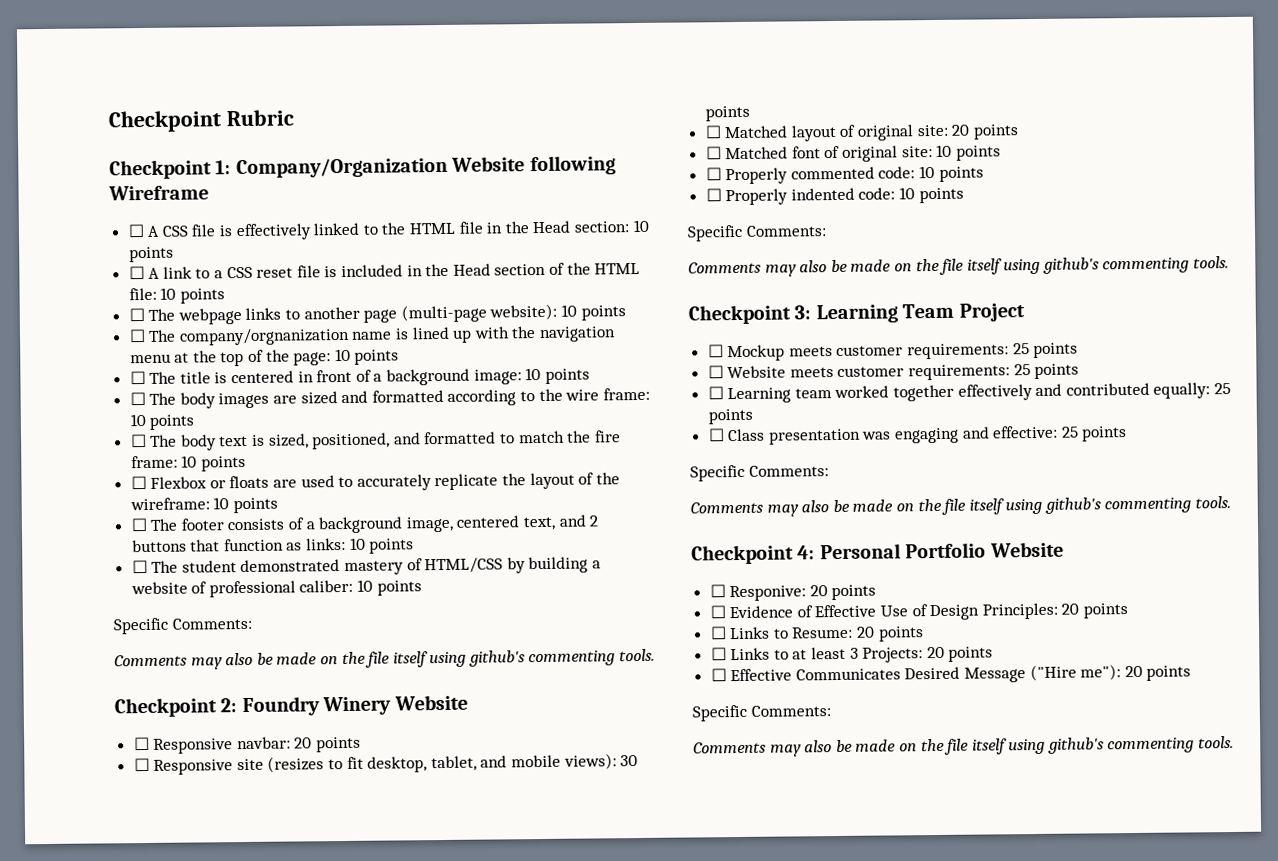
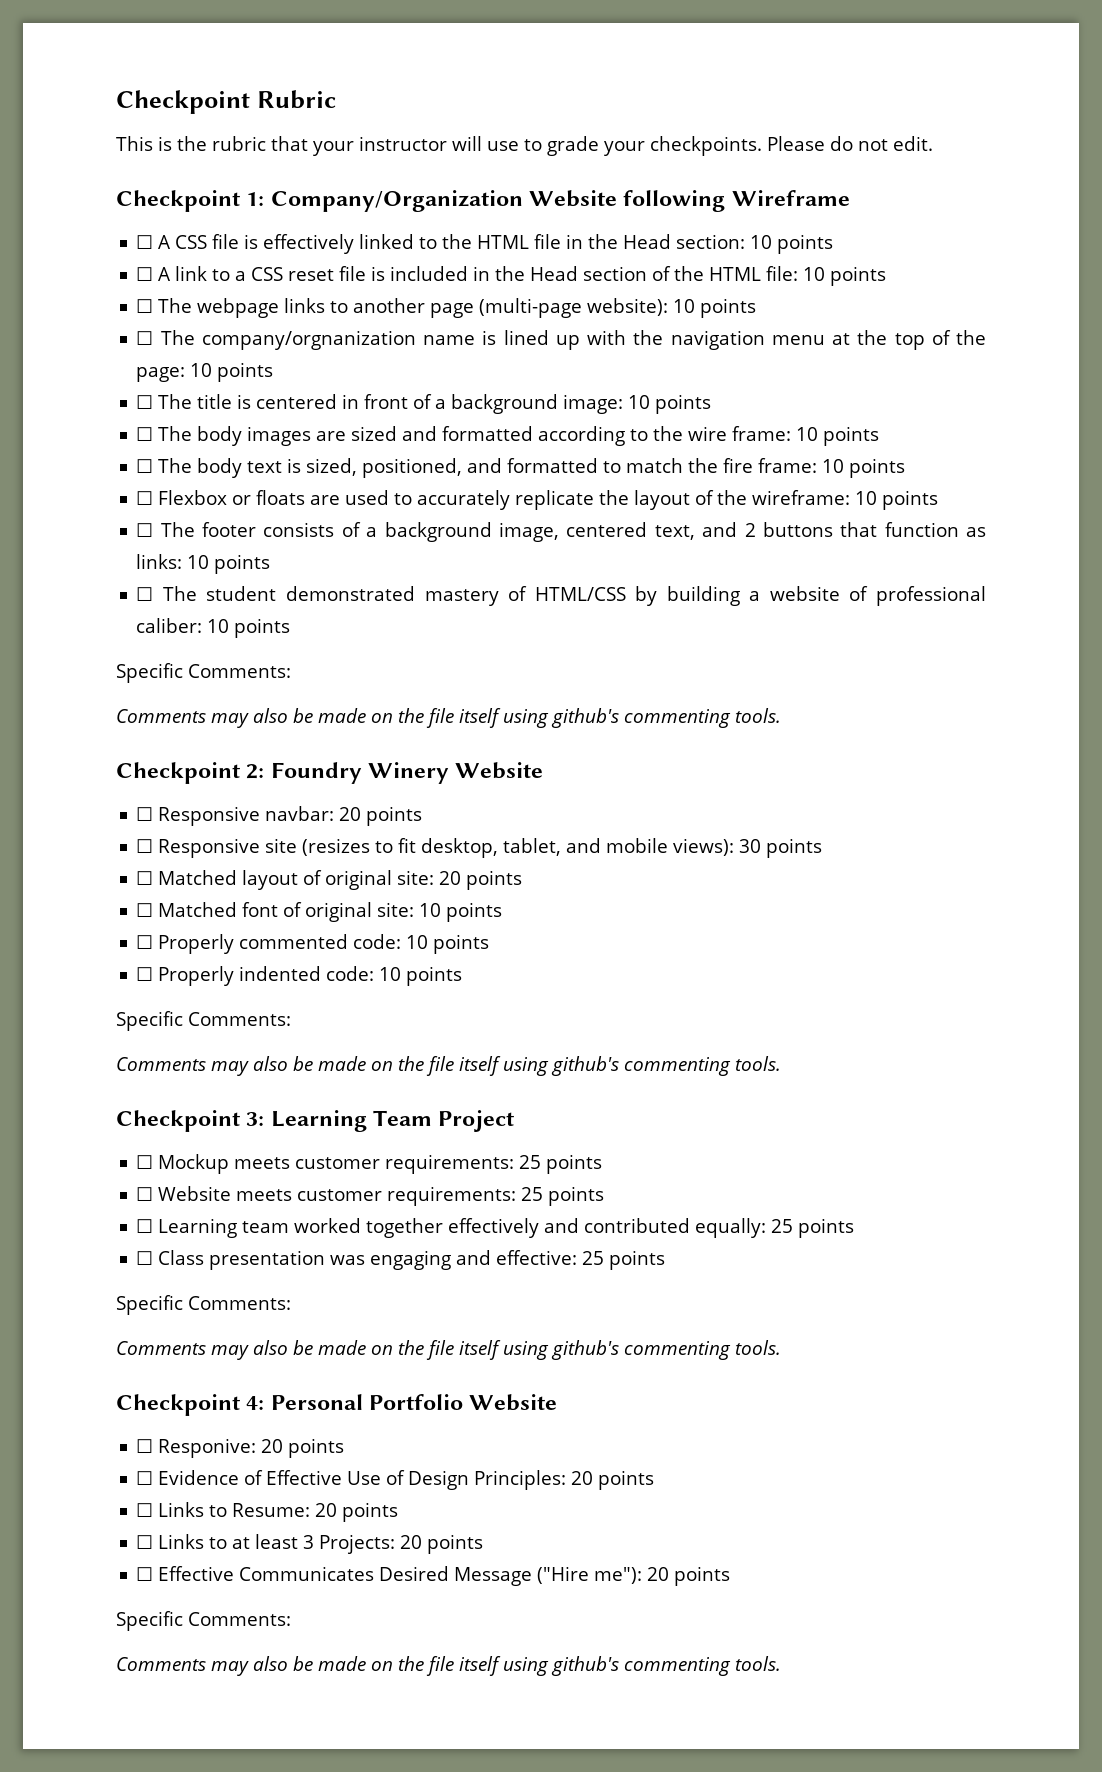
+ This is the rubric that your instructor will use to grade your checkpoints. Please do not edit.

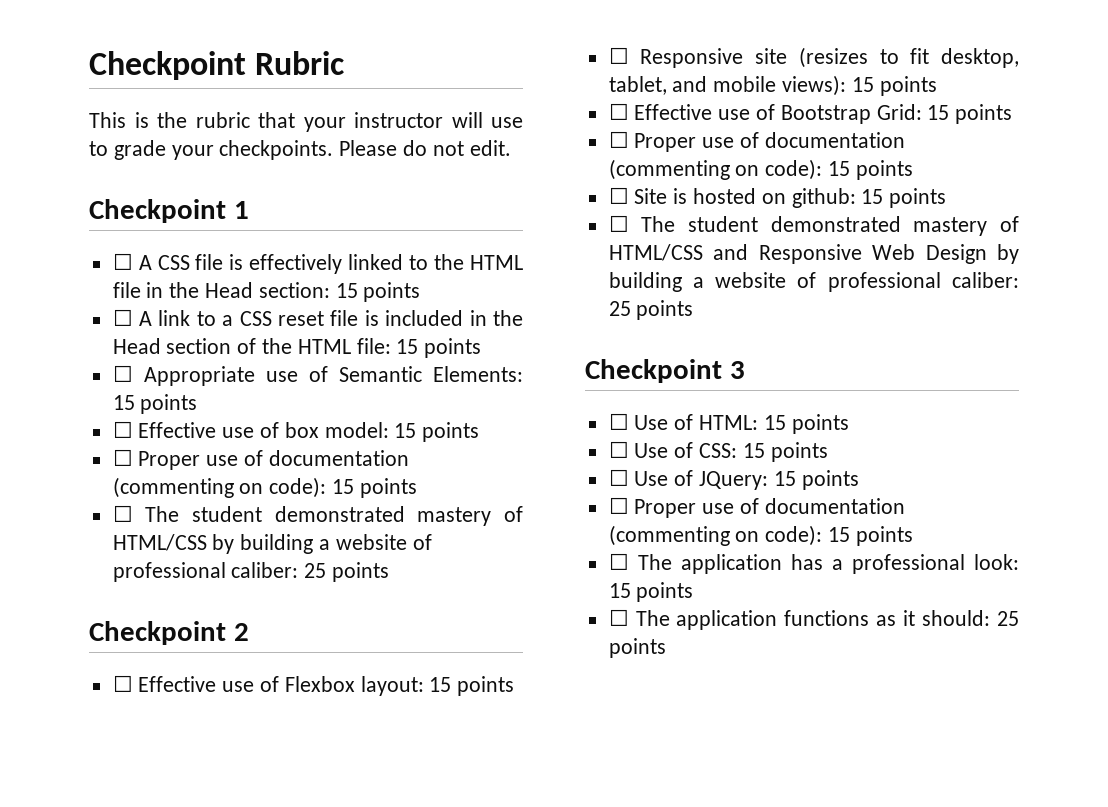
- Checkpoint 1: Company/Organization Website following Wireframe
+ Checkpoint 1
- ☐ A CSS file is effectively linked to the HTML file in the Head section: 10 points
+ ☐ A CSS file is effectively linked to the HTML file in the Head section: 15 points
- ☐ A link to a CSS reset file is included in the Head section of the HTML file: 10 points
- ☐ The webpage links to another page (multi-page website): 10 points
- ☐ The company/orgnanization name is lined up with the navigation menu at the top of the page: 10 points
- ☐ The title is centered in front of a background image: 10 points
- ☐ The body images are sized and formatted according to the wire frame: 10 points
- ☐ The body text is sized, positioned, and formatted to match the fire frame: 10 points
- ☐ Flexbox or floats are used to accurately replicate the layout of the wireframe: 10 points
- ☐ The footer consists of a background image, centered text, and 2 buttons that function as links: 10 points
+ ☐ A link to a CSS reset file is included in the Head section of the HTML file: 15 points
+ ☐ Appropriate use of Semantic Elements: 15 points
+ ☐ Effective use of box model: 15 points
+ ☐ Proper use of documentation (commenting on code): 15 points
- ☐ The student demonstrated mastery of HTML/CSS by building a website of professional caliber: 10 points
- Specific Comments:
- Comments may also be made on the file itself using github's commenting tools.
- Checkpoint 2: Foundry Winery Website
- ☐ Responsive navbar: 20 points
+ ☐ The student demonstrated mastery of HTML/CSS by building a website of professional caliber: 25 points
+ Checkpoint 2
+ ☐ Effective use of Flexbox layout: 15 points
- ☐ Responsive site (resizes to fit desktop, tablet, and mobile views): 30 points
- ☐ Matched layout of original site: 20 points
- ☐ Matched font of original site: 10 points
- ☐ Properly commented code: 10 points
- ☐ Properly indented code: 10 points
- Specific Comments:
- Comments may also be made on the file itself using github's commenting tools.
- Checkpoint 3: Learning Team Project
- ☐ Mockup meets customer requirements: 25 points
- ☐ Website meets customer requirements: 25 points
- ☐ Learning team worked together effectively and contributed equally: 25 points
- ☐ Class presentation was engaging and effective: 25 points
- Specific Comments:
- Comments may also be made on the file itself using github's commenting tools.
- Checkpoint 4: Personal Portfolio Website
- ☐ Responive: 20 points
- ☐ Evidence of Effective Use of Design Principles: 20 points
- ☐ Links to Resume: 20 points
- ☐ Links to at least 3 Projects: 20 points
- ☐ Effective Communicates Desired Message ("Hire me"): 20 points
- Specific Comments:
- Comments may also be made on the file itself using github's commenting tools.
+ ☐ Responsive site (resizes to fit desktop, tablet, and mobile views): 15 points
+ ☐ Effective use of Bootstrap Grid: 15 points
+ ☐ Proper use of documentation (commenting on code): 15 points
+ ☐ Site is hosted on github: 15 points
+ ☐ The student demonstrated mastery of HTML/CSS and Responsive Web Design by building a website of professional caliber: 25 points
+ Checkpoint 3
+ ☐ Use of HTML: 15 points
+ ☐ Use of CSS: 15 points
+ ☐ Use of JQuery: 15 points
+ ☐ Proper use of documentation (commenting on code): 15 points
+ ☐ The application has a professional look: 15 points
+ ☐ The application functions as it should: 25 points

